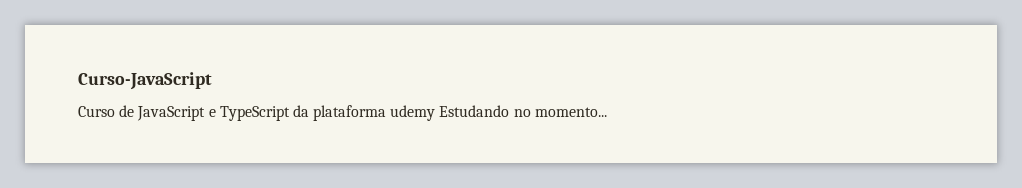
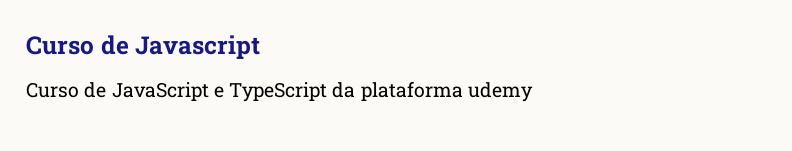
- Curso-JavaScript
+ Curso de Javascript
- Curso de JavaScript e TypeScript da plataforma udemy Estudando no momento...
+ Curso de JavaScript e TypeScript da plataforma udemy

